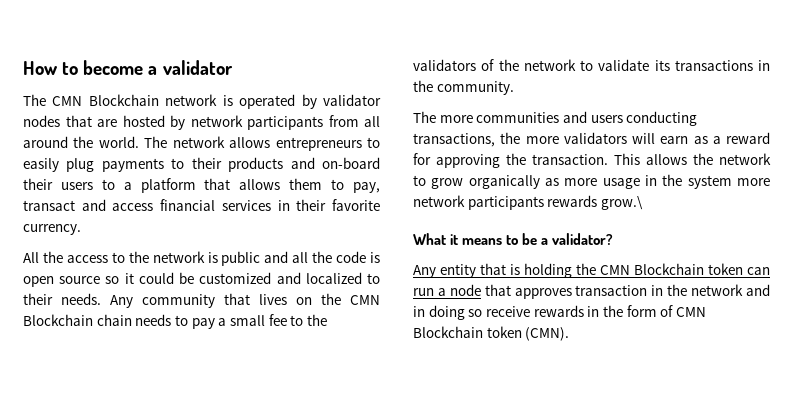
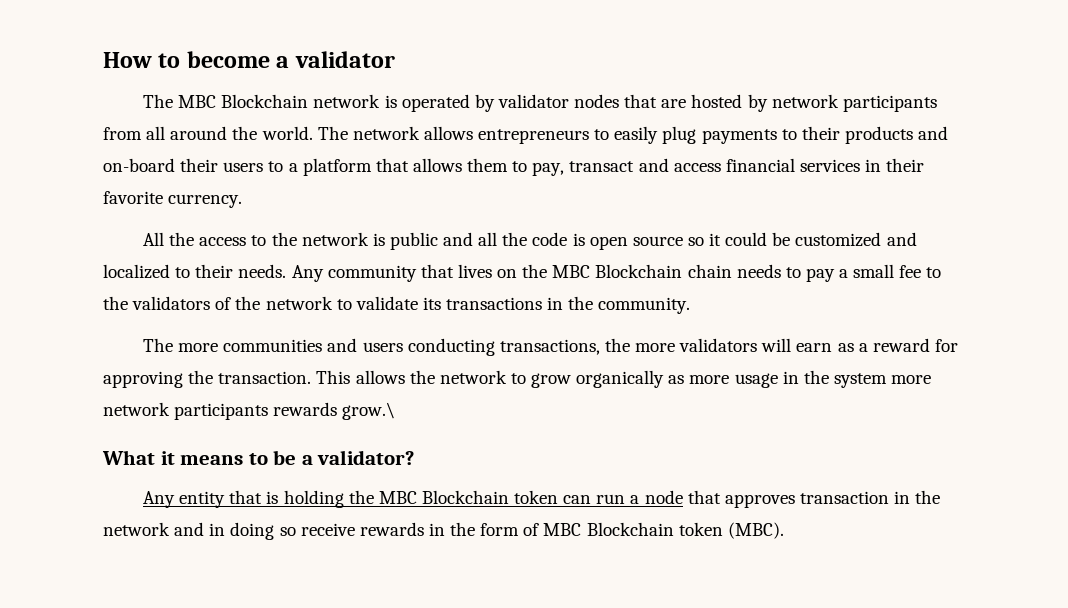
- The CMN Blockchain network is operated by validator nodes that are hosted by network participants from all around the world.
+ The MBC Blockchain network is operated by validator nodes that are hosted by network participants from all around the world.
- Any community that lives on the CMN Blockchain chain needs to pay a small fee to the validators of the network to validate its transactions in the community.
+ Any community that lives on the MBC Blockchain chain needs to pay a small fee to the validators of the network to validate its transactions in the community.
- Any entity that is holding the CMN Blockchain token can run a node that approves transaction in the network and in doing so receive rewards in the form of CMN Blockchain token (CMN).
+ Any entity that is holding the MBC Blockchain token can run a node that approves transaction in the network and in doing so receive rewards in the form of MBC Blockchain token (MBC).

